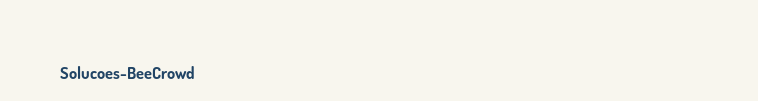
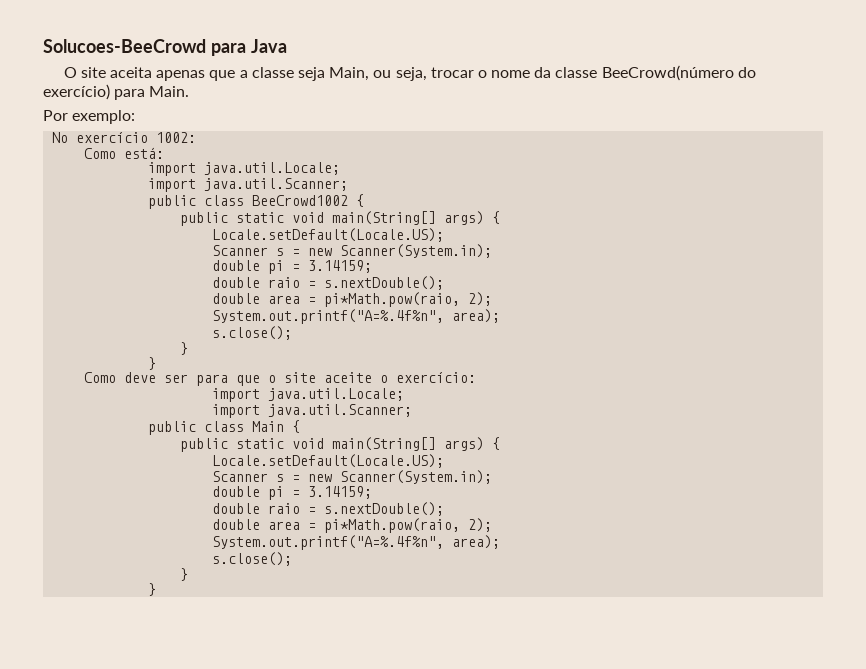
- Solucoes-BeeCrowd
+ Solucoes-BeeCrowd para Java
+ O site aceita apenas que a classe seja Main, ou seja, trocar o nome da classe BeeCrowd(número do exercício) para Main.
+ Por exemplo:
+ No exercício 1002:
+ Como está:
+ import java.util.Locale;
+ import java.util.Scanner;
+ public class BeeCrowd1002 {
+ public static void main(String[] args) {
+ Locale.setDefault(Locale.US);
+ Scanner s = new Scanner(System.in);
+ double pi = 3.14159;
+ double raio = s.nextDouble();
+ double area = pi*Math.pow(raio, 2);
+ System.out.printf("A=%.4f%n", area);
+ s.close();
+ }
+ }
+ Como deve ser para que o site aceite o exercício:
+ import java.util.Locale;
+ import java.util.Scanner;
+ public class Main {
+ public static void main(String[] args) {
+ Locale.setDefault(Locale.US);
+ Scanner s = new Scanner(System.in);
+ double pi = 3.14159;
+ double raio = s.nextDouble();
+ double area = pi*Math.pow(raio, 2);
+ System.out.printf("A=%.4f%n", area);
+ s.close();
+ }
+ }

